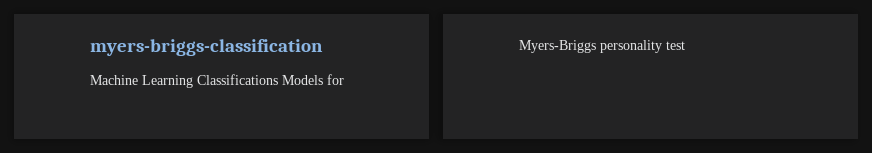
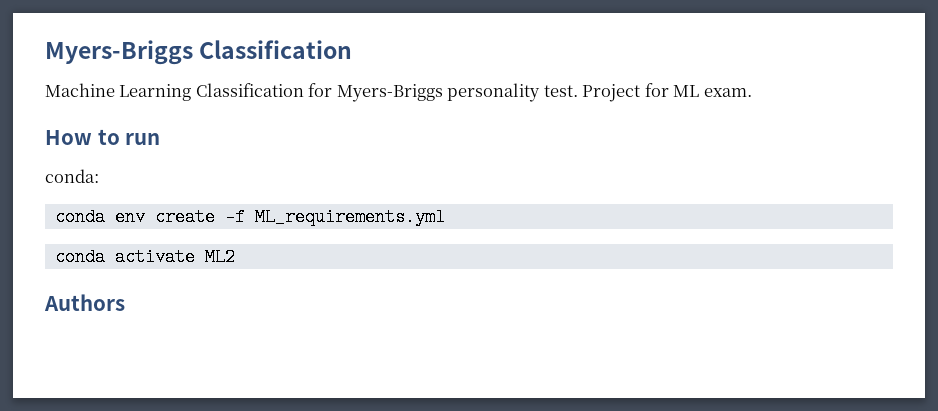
- myers-briggs-classification
+ Myers-Briggs Classification
- Machine Learning Classifications Models for Myers-Briggs personality test
+ Machine Learning Classification for Myers-Briggs personality test. Project for ML exam.
+ How to run
+ conda:
+ conda env create -f ML_requirements.yml
+ conda activate ML2
+ Authors

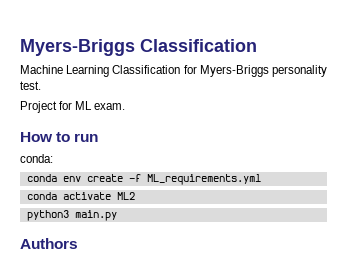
- Machine Learning Classification for Myers-Briggs personality test. Project for ML exam.
+ Machine Learning Classification for Myers-Briggs personality test.
+ Project for ML exam.
+ python3 main.py

